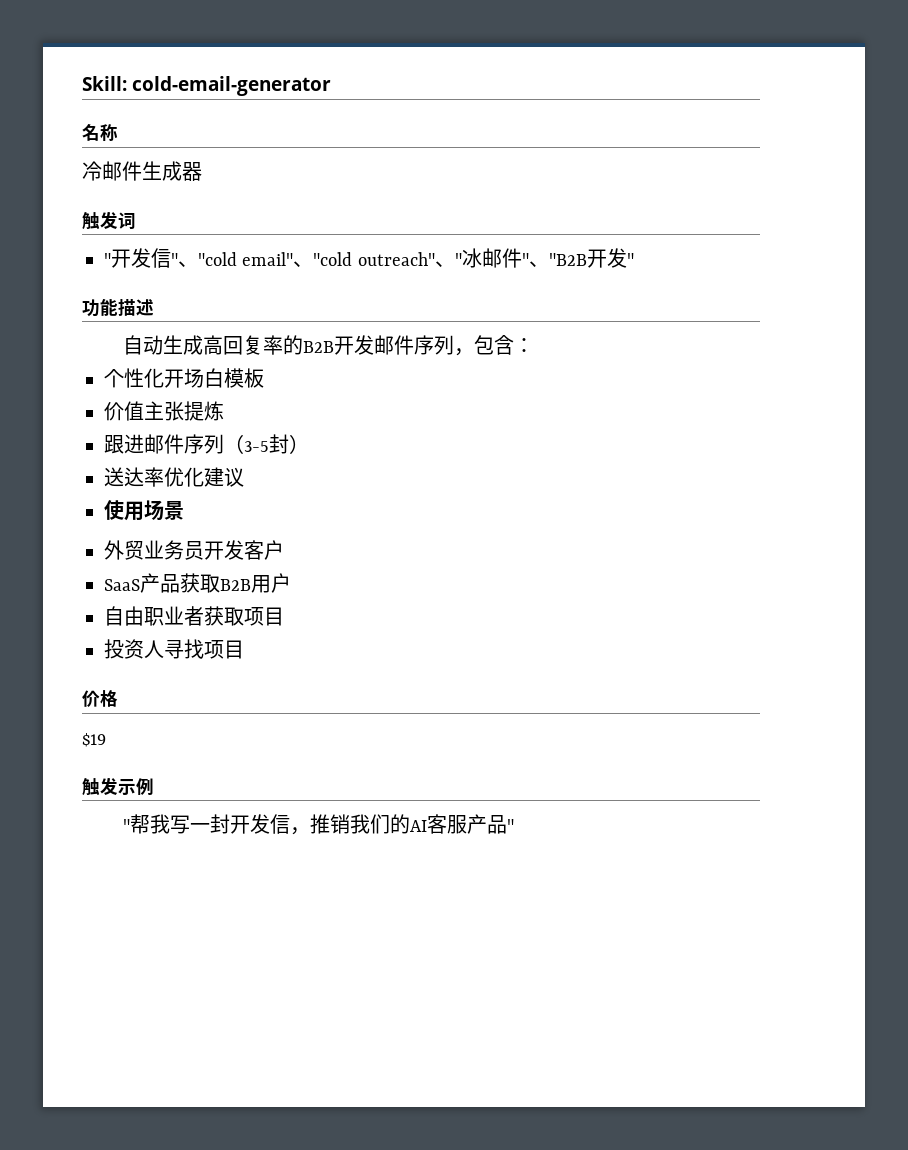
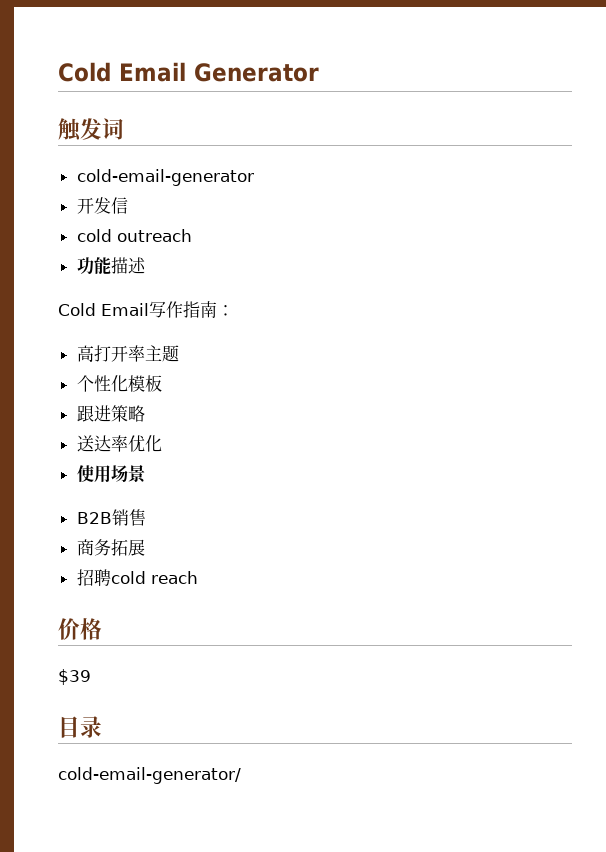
- Skill: cold-email-generator
- 名称
- 冷邮件生成器
+ Cold Email Generator
- "开发信"、"cold email"、"cold outreach"、"冰邮件"、"B2B开发"
+ cold-email-generator
+ 开发信
+ cold outreach
  功能描述
- 自动生成高回复率的B2B开发邮件序列，包含：
+ Cold Email写作指南：
+ 高打开率主题
- 个性化开场白模板
+ 个性化模板
- 价值主张提炼
- 跟进邮件序列（3-5封）
+ 跟进策略
- 送达率优化建议
+ 送达率优化
- 外贸业务员开发客户
- SaaS产品获取B2B用户
- 自由职业者获取项目
- 投资人寻找项目
+ B2B销售
+ 商务拓展
+ 招聘cold reach
  价格
- $19
- 触发示例
- "帮我写一封开发信，推销我们的AI客服产品"
+ $39
+ 目录
+ cold-email-generator/

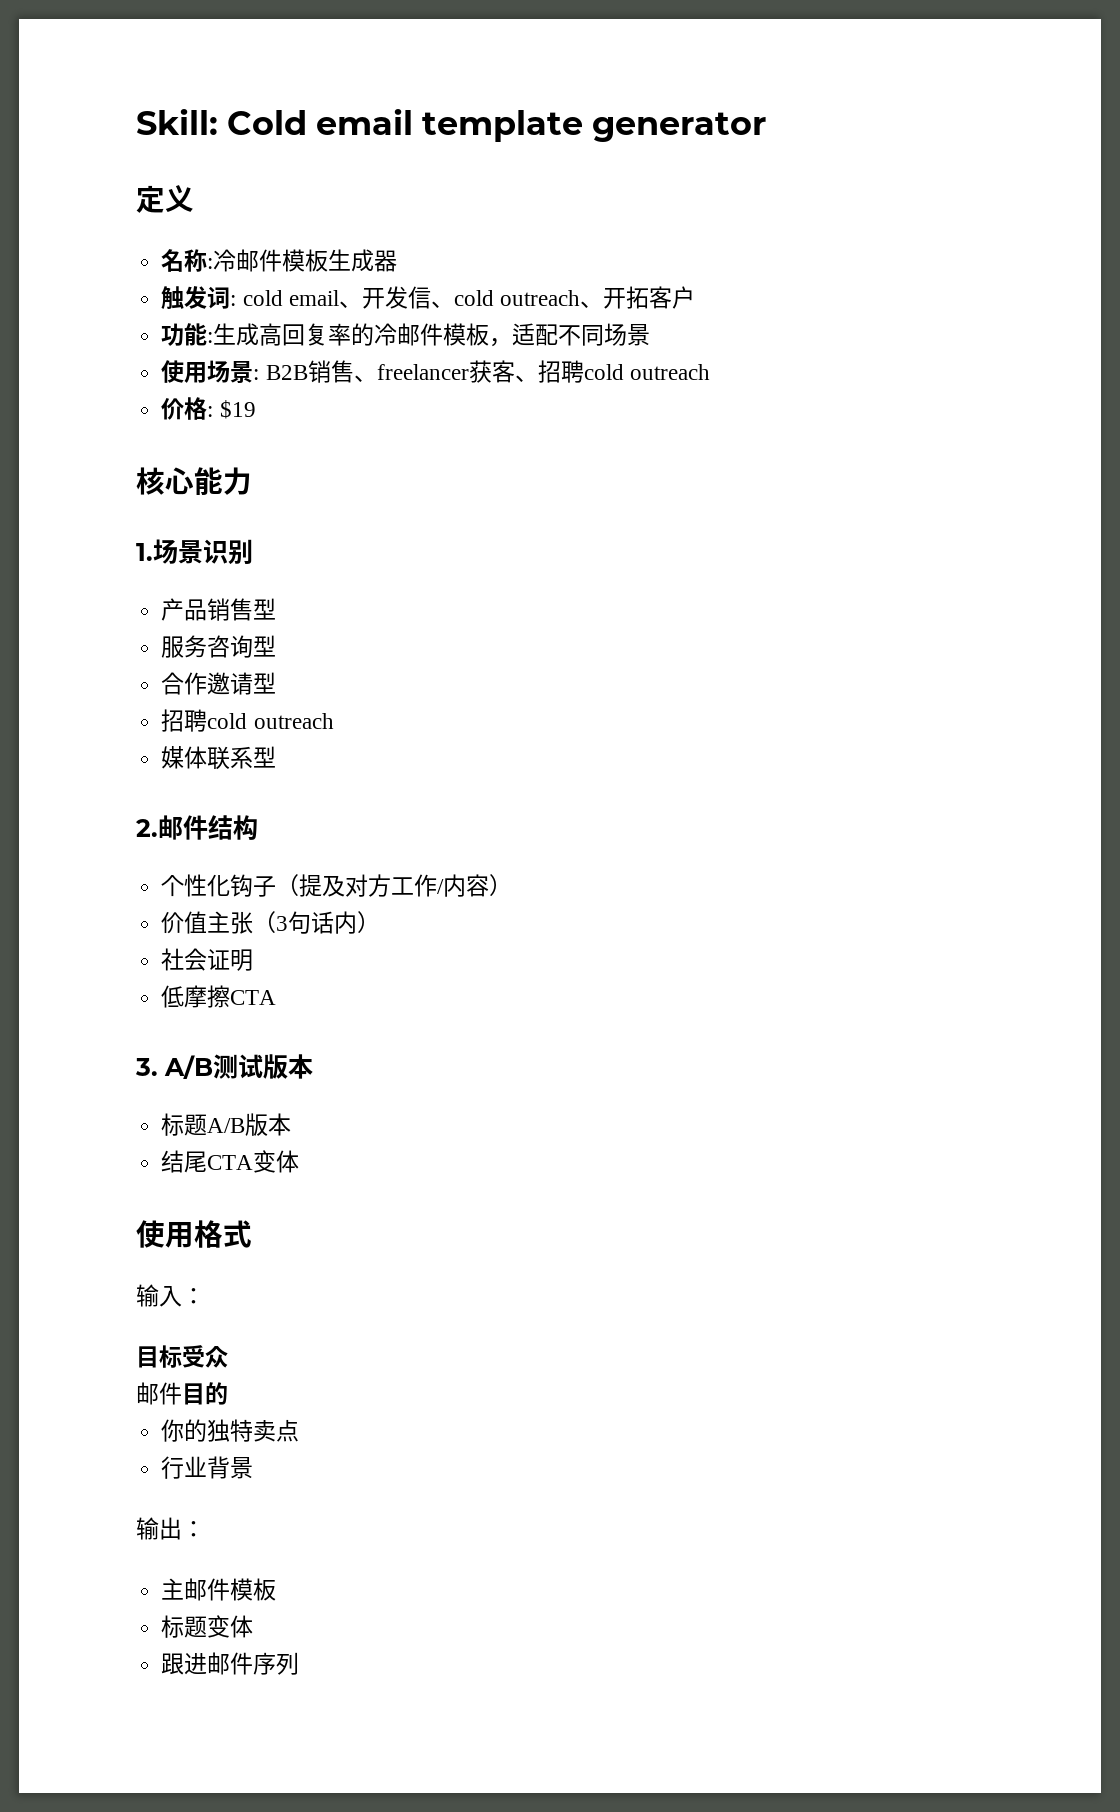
- Cold Email Generator
- 触发词
- cold-email-generator
- 开发信
- cold outreach
+ Skill: Cold email template generator
+ 定义
+ 名称:冷邮件模板生成器
+ 触发词: cold email、开发信、cold outreach、开拓客户
- 功能描述
- Cold Email写作指南：
- 高打开率主题
- 个性化模板
- 跟进策略
- 送达率优化
+ 功能:生成高回复率的冷邮件模板，适配不同场景
- 使用场景
- B2B销售
- 商务拓展
- 招聘cold reach
- 价格
- $39
- 目录
- cold-email-generator/
+ 使用场景: B2B销售、freelancer获客、招聘cold outreach
+ 价格: $19
+ 核心能力
+ 1.场景识别
+ 产品销售型
+ 服务咨询型
+ 合作邀请型
+ 招聘cold outreach
+ 媒体联系型
+ 2.邮件结构
+ 个性化钩子（提及对方工作/内容）
+ 价值主张（3句话内）
+ 社会证明
+ 低摩擦CTA
+ 3. A/B测试版本
+ 标题A/B版本
+ 结尾CTA变体
+ 使用格式
+ 输入：
+ 目标受众
+ 邮件目的
+ 你的独特卖点
+ 行业背景
+ 输出：
+ 主邮件模板
+ 标题变体
+ 跟进邮件序列

